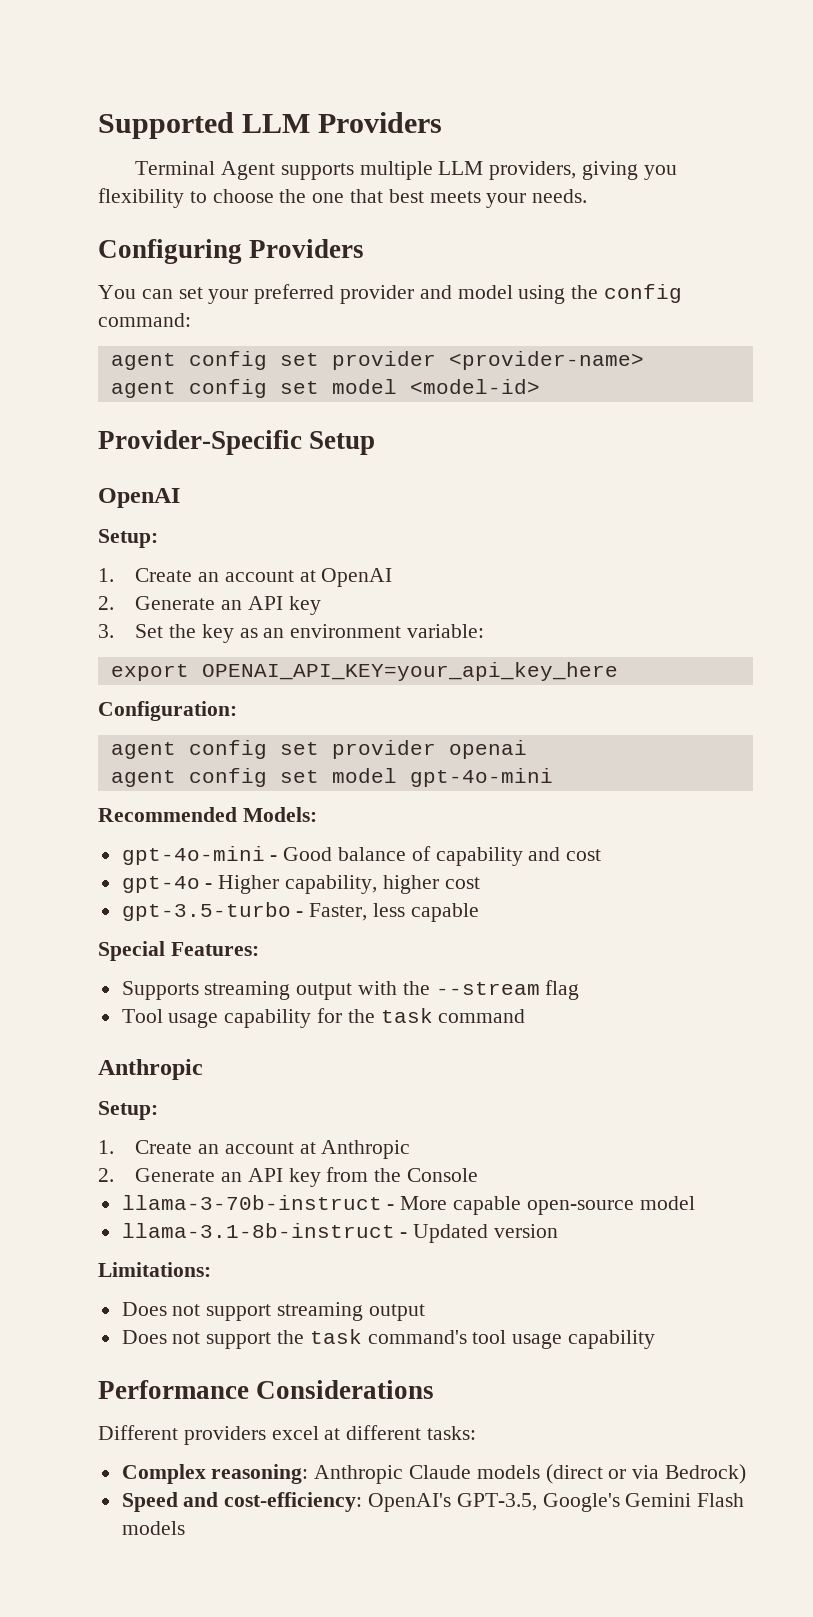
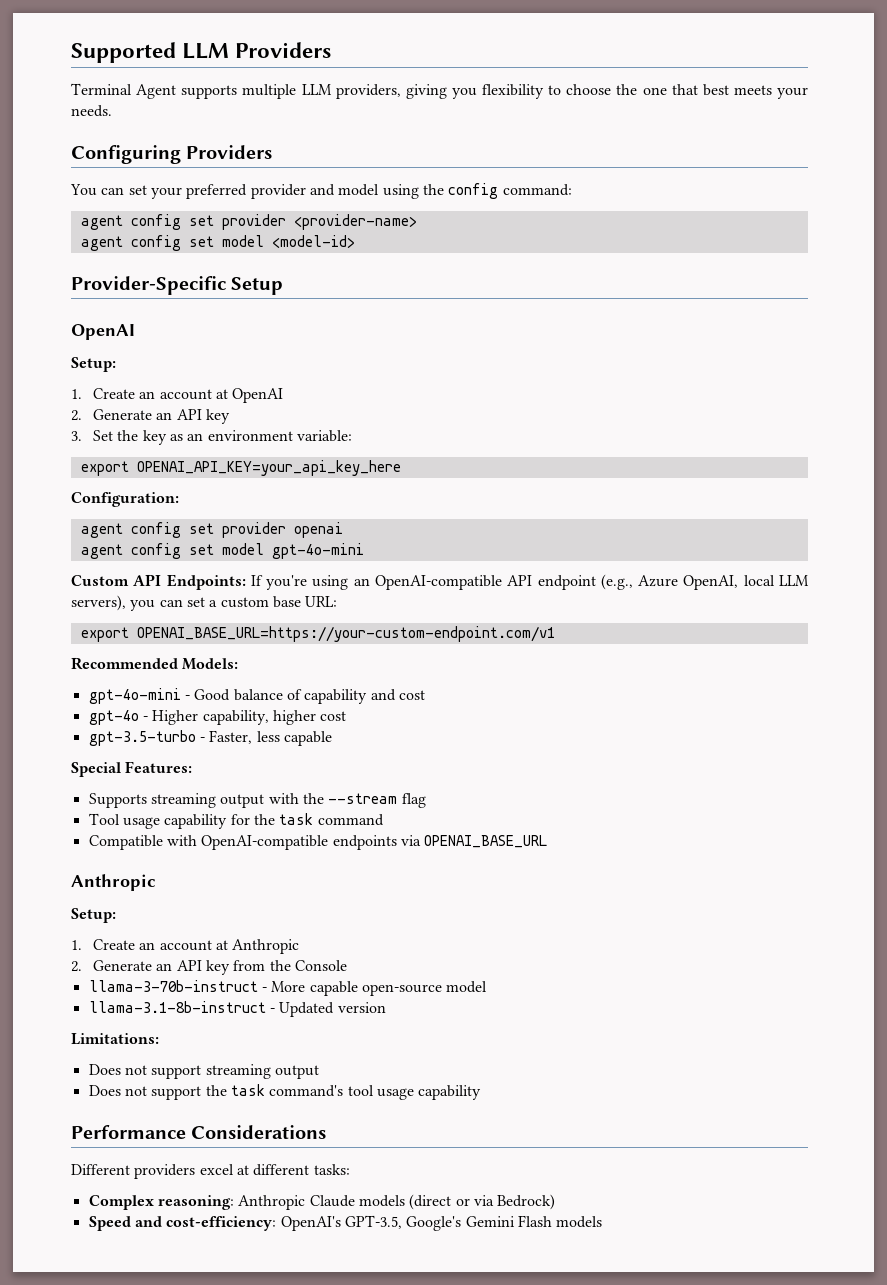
+ Custom API Endpoints: If you're using an OpenAI-compatible API endpoint (e.g., Azure OpenAI, local LLM servers), you can set a custom base URL:
+ export OPENAI_BASE_URL=https://your-custom-endpoint.com/v1
+ Compatible with OpenAI-compatible endpoints via OPENAI_BASE_URL

